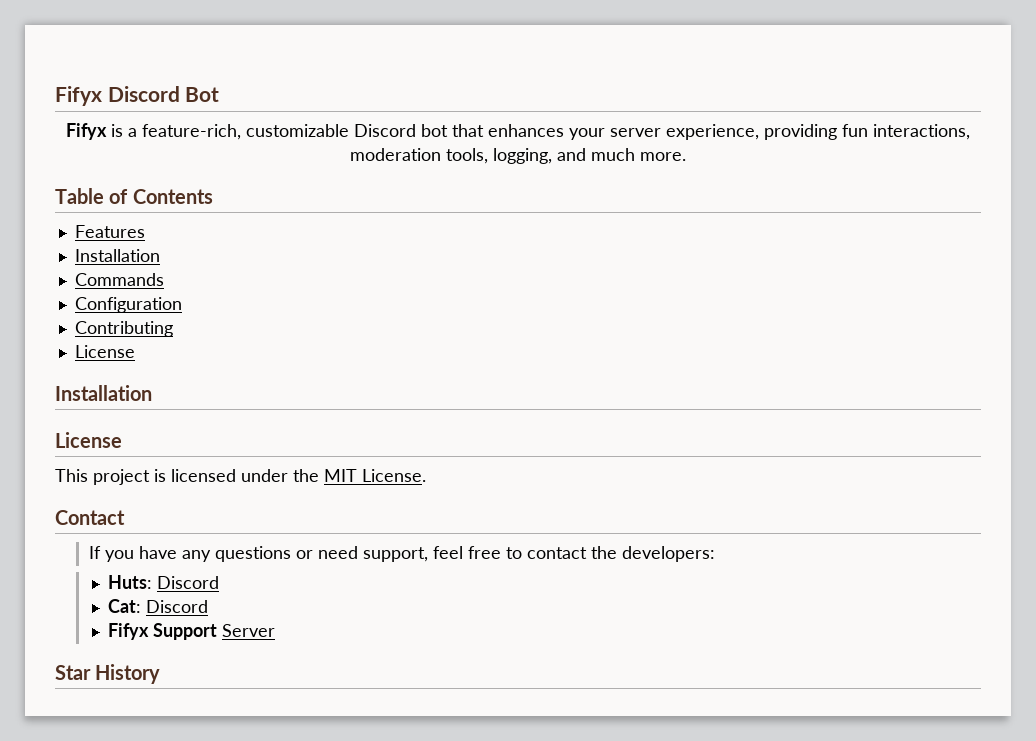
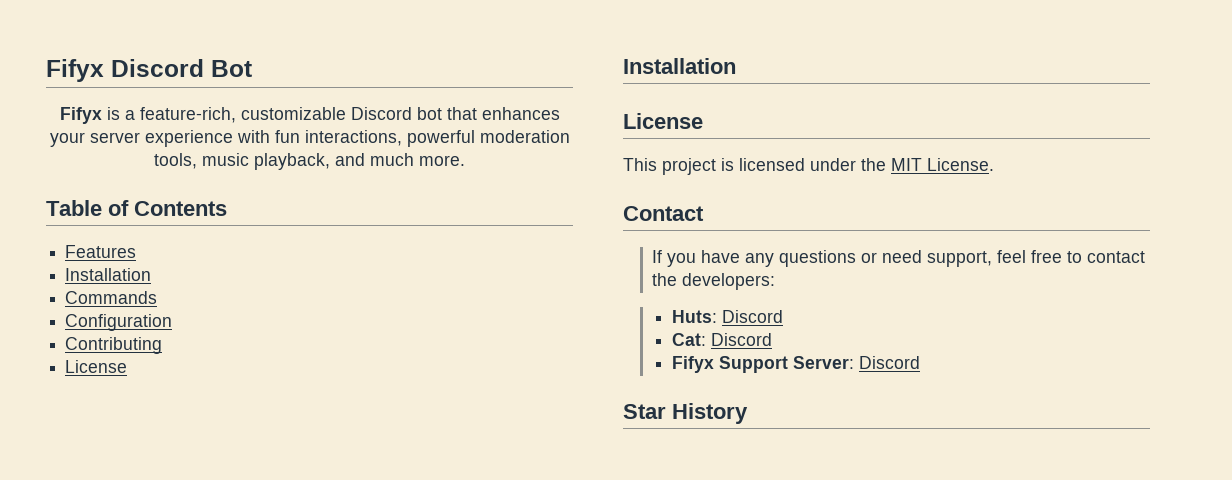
- Fifyx is a feature-rich, customizable Discord bot that enhances your server experience, providing fun interactions, moderation tools, logging, and much more.
+ Fifyx is a feature-rich, customizable Discord bot that enhances your server experience with fun interactions, powerful moderation tools, music playback, and much more.
- Fifyx Support Server
+ Fifyx Support Server: Discord

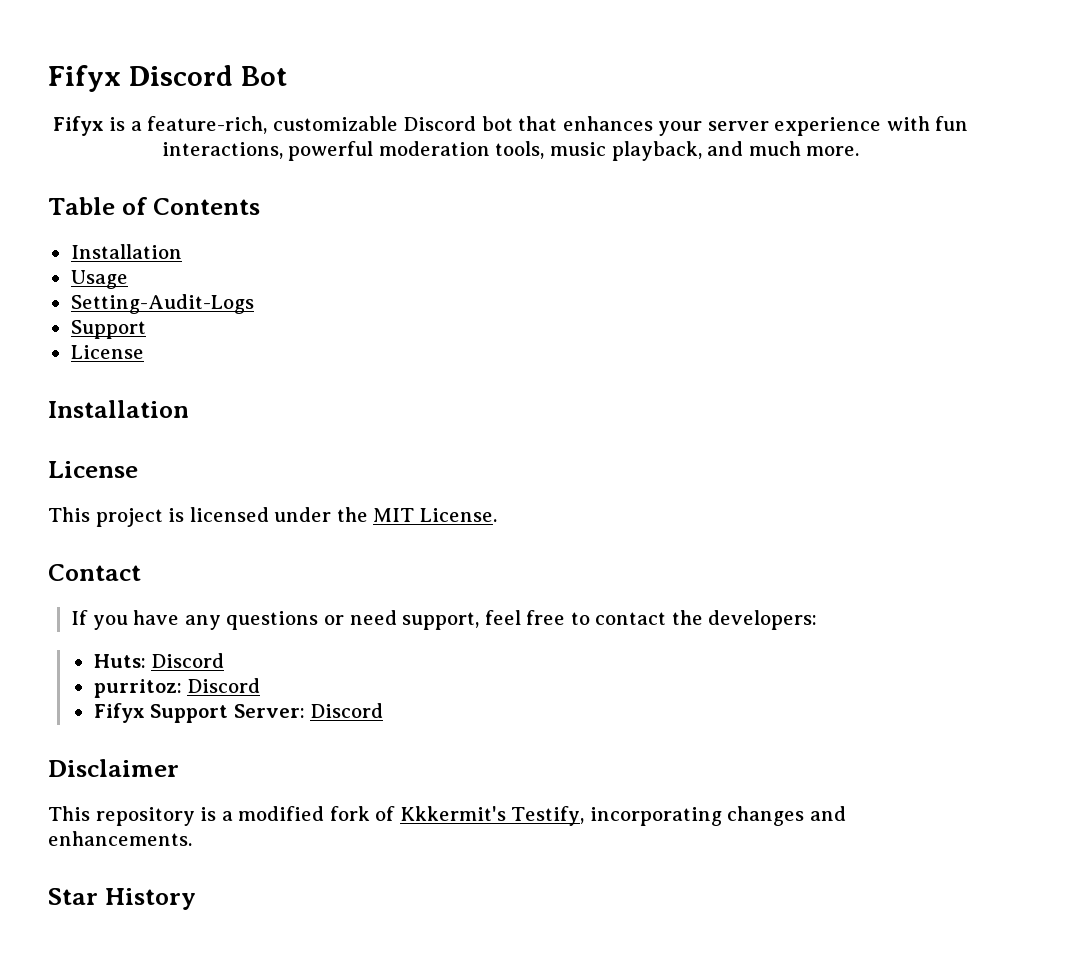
  Table of Contents
- Features
  Installation
- Commands
- Configuration
- Contributing
+ Usage
+ Setting-Audit-Logs
+ Support
- Cat: Discord
+ purritoz: Discord
+ Disclaimer
+ This repository is a modified fork of Kkkermit's Testify, incorporating changes and enhancements.

